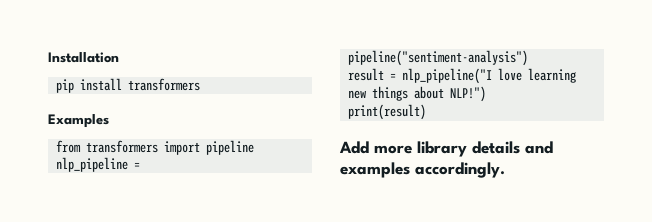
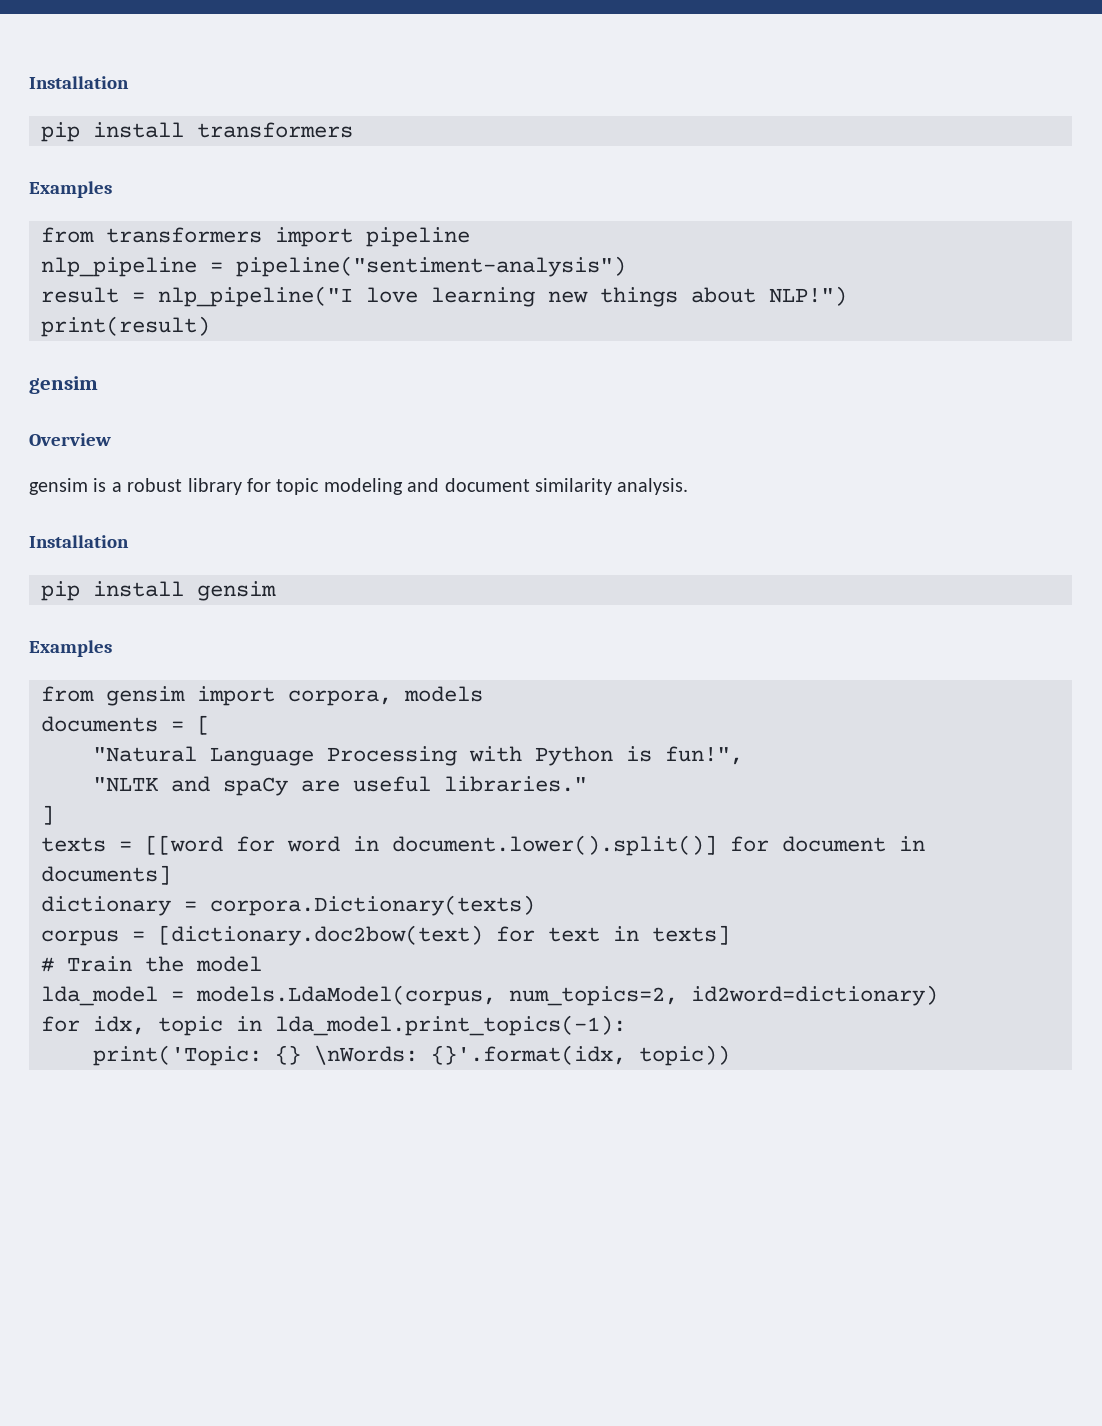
  print(result)
- Add more library details and examples accordingly.
+ gensim
+ Overview
+ gensim is a robust library for topic modeling and document similarity analysis.
+ Installation
+ pip install gensim
+ Examples
+ from gensim import corpora, models
+ documents = [
+ "Natural Language Processing with Python is fun!",
+ "NLTK and spaCy are useful libraries."
+ ]
+ texts = [[word for word in document.lower().split()] for document in documents]
+ dictionary = corpora.Dictionary(texts)
+ corpus = [dictionary.doc2bow(text) for text in texts]
+ # Train the model
+ lda_model = models.LdaModel(corpus, num_topics=2, id2word=dictionary)
+ for idx, topic in lda_model.print_topics(-1):
+ print('Topic: {} \nWords: {}'.format(idx, topic))

